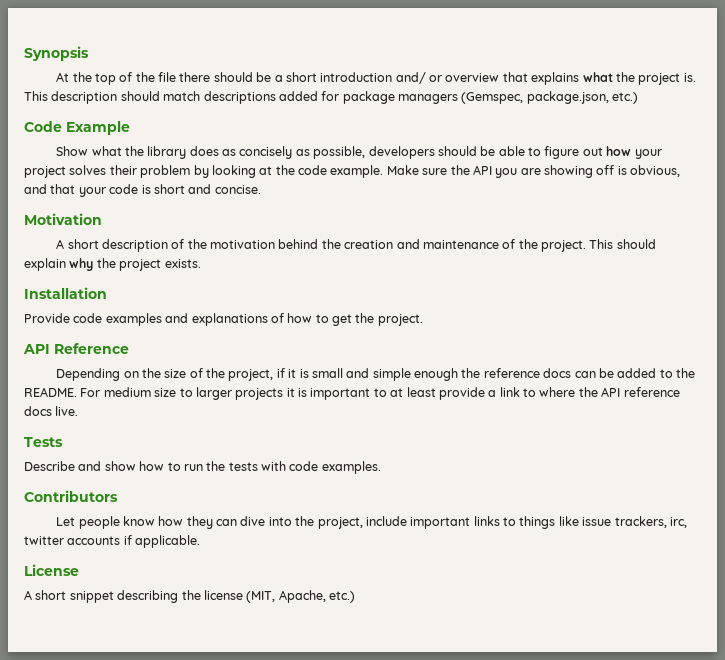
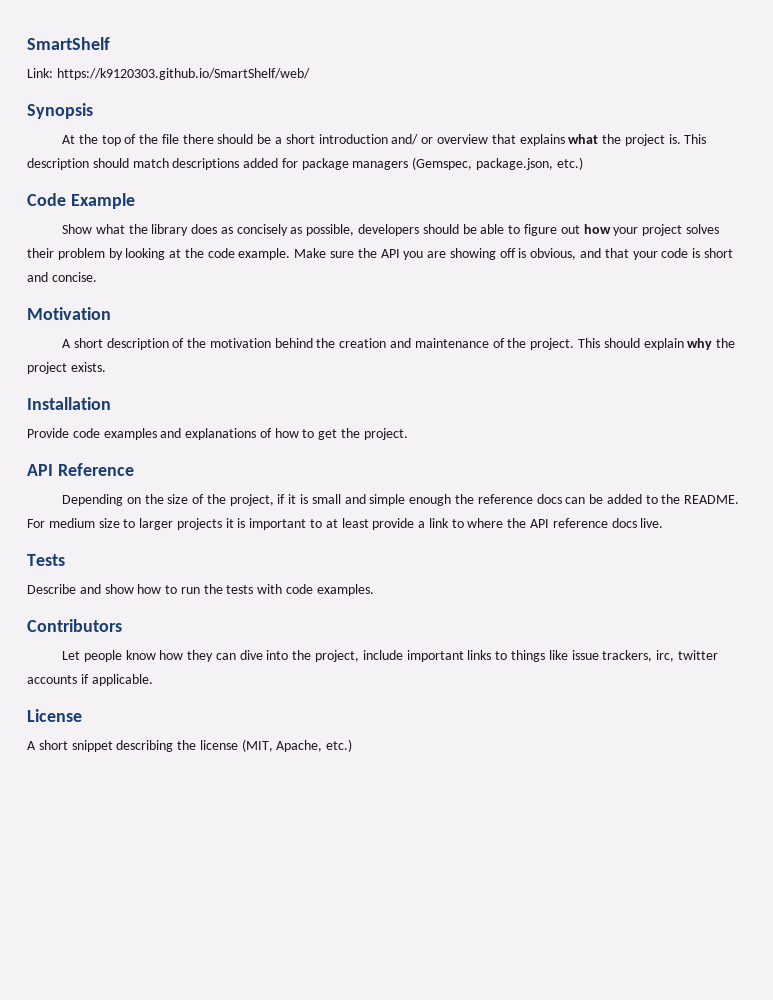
+ SmartShelf
+ Link: https://k9120303.github.io/SmartShelf/web/

